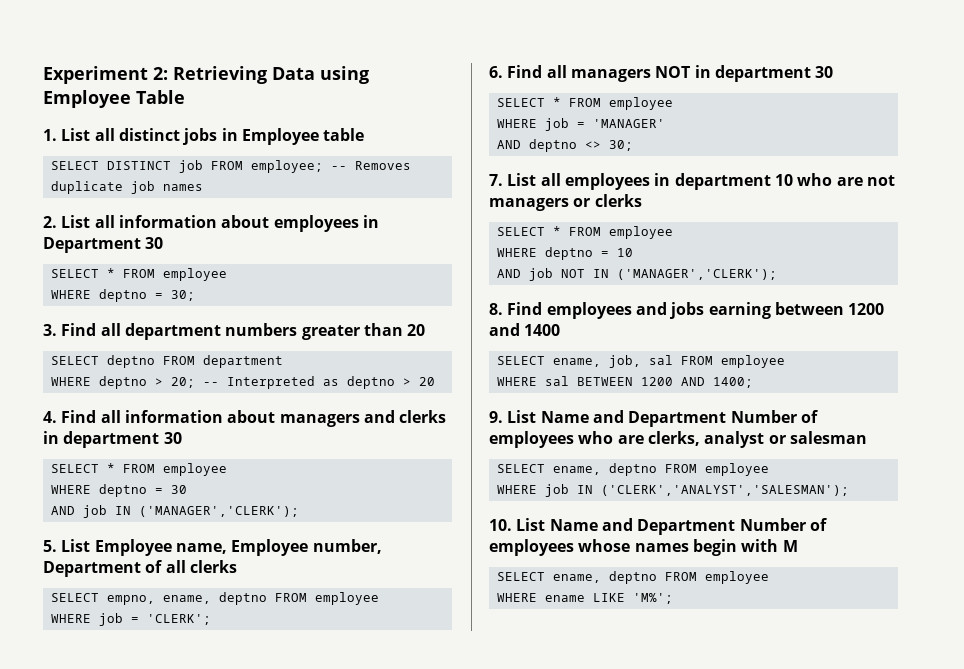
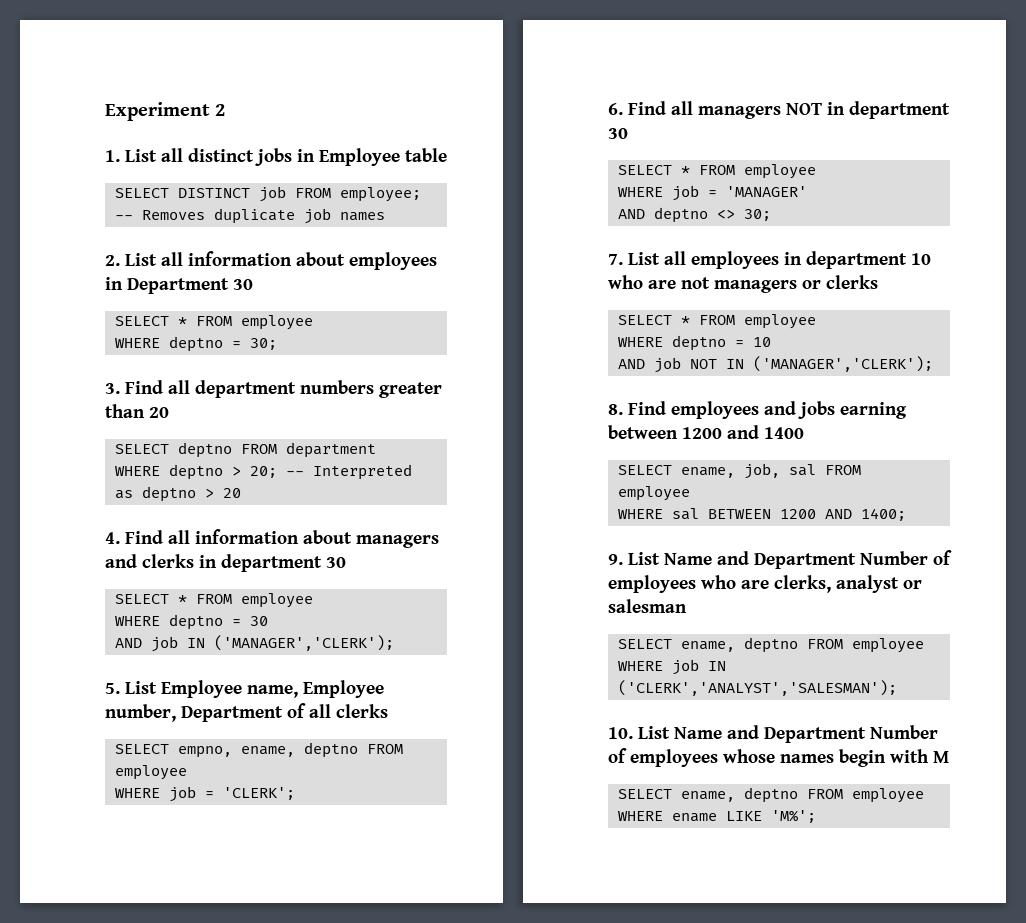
- Experiment 2: Retrieving Data using Employee Table
+ Experiment 2

